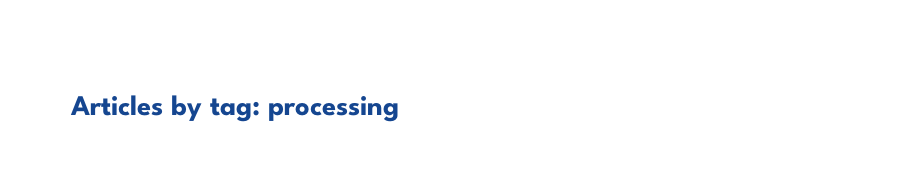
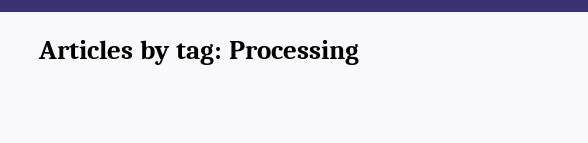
- Articles by tag: processing
+ Articles by tag: Processing

